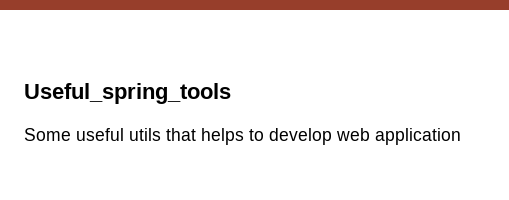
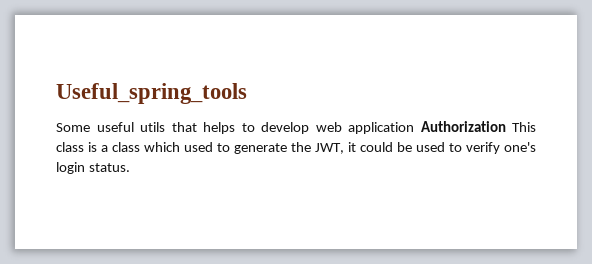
- Some useful utils that helps to develop web application
+ Some useful utils that helps to develop web application Authorization This class is a class which used to generate the JWT, it could be used to verify one's login status.

